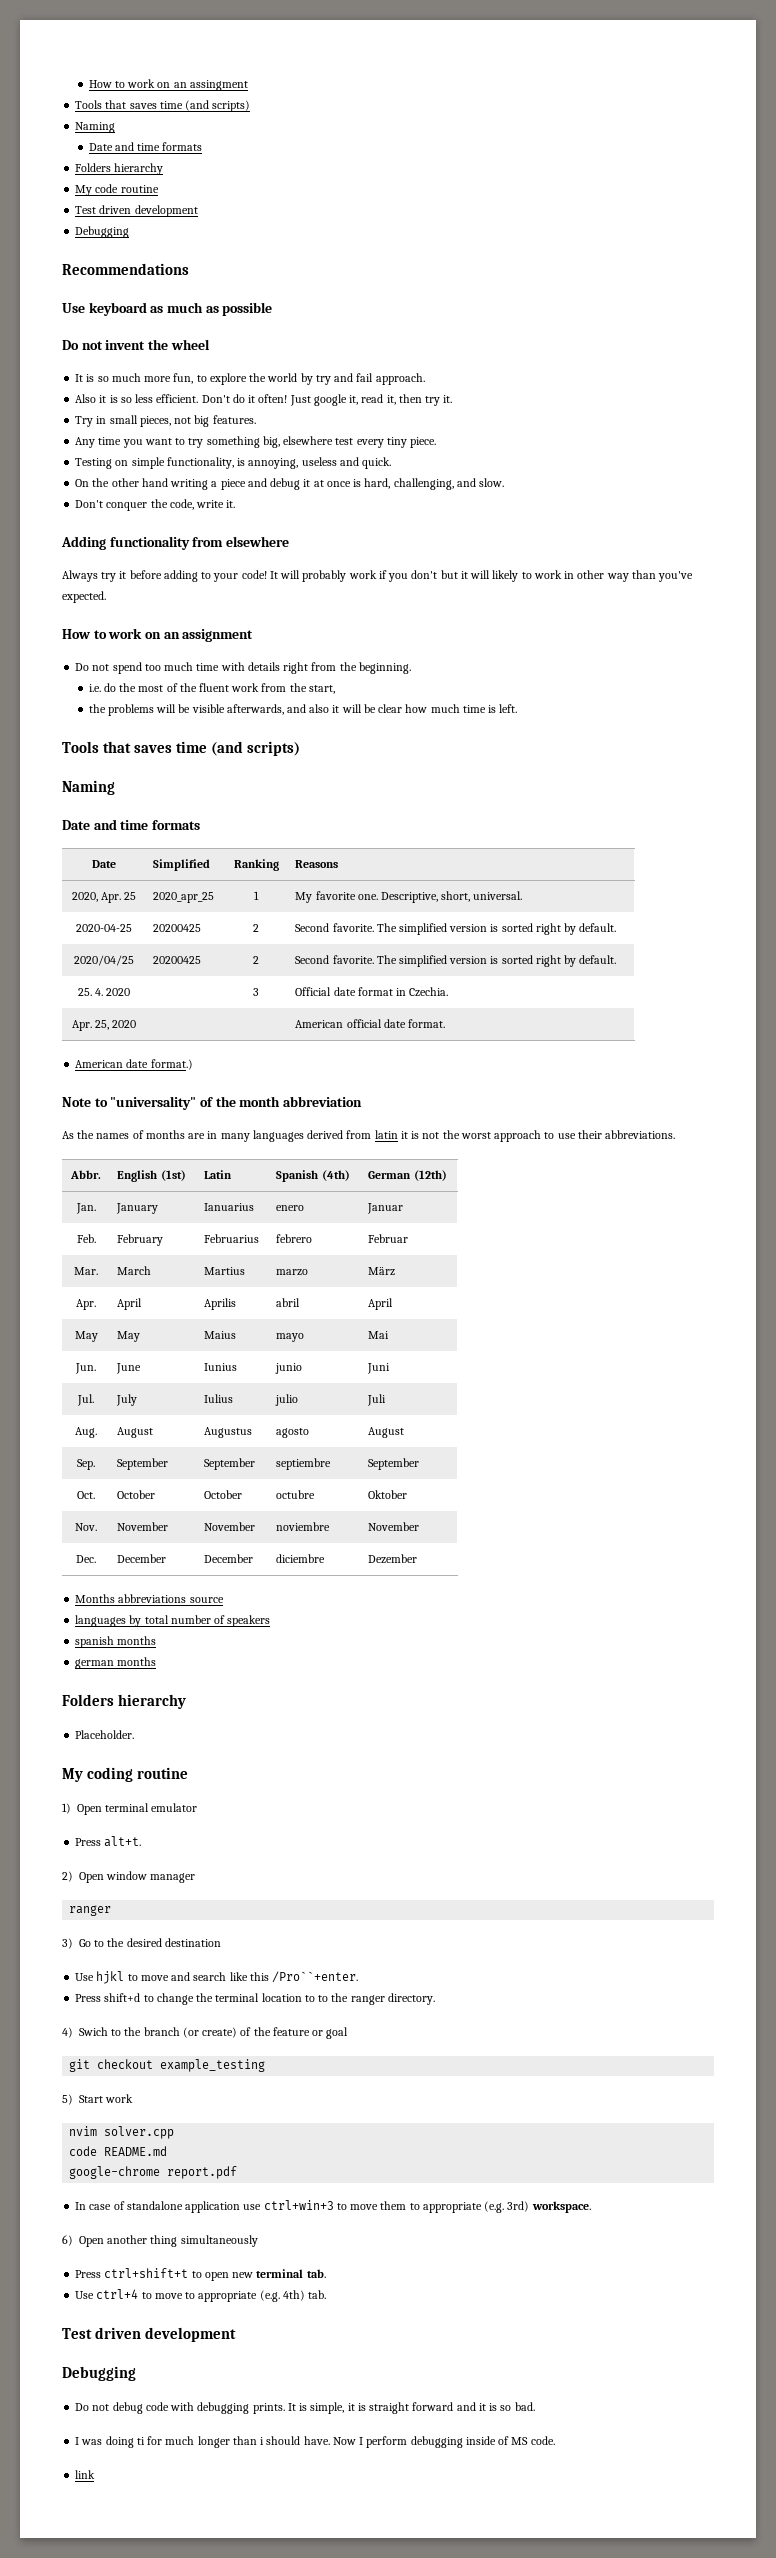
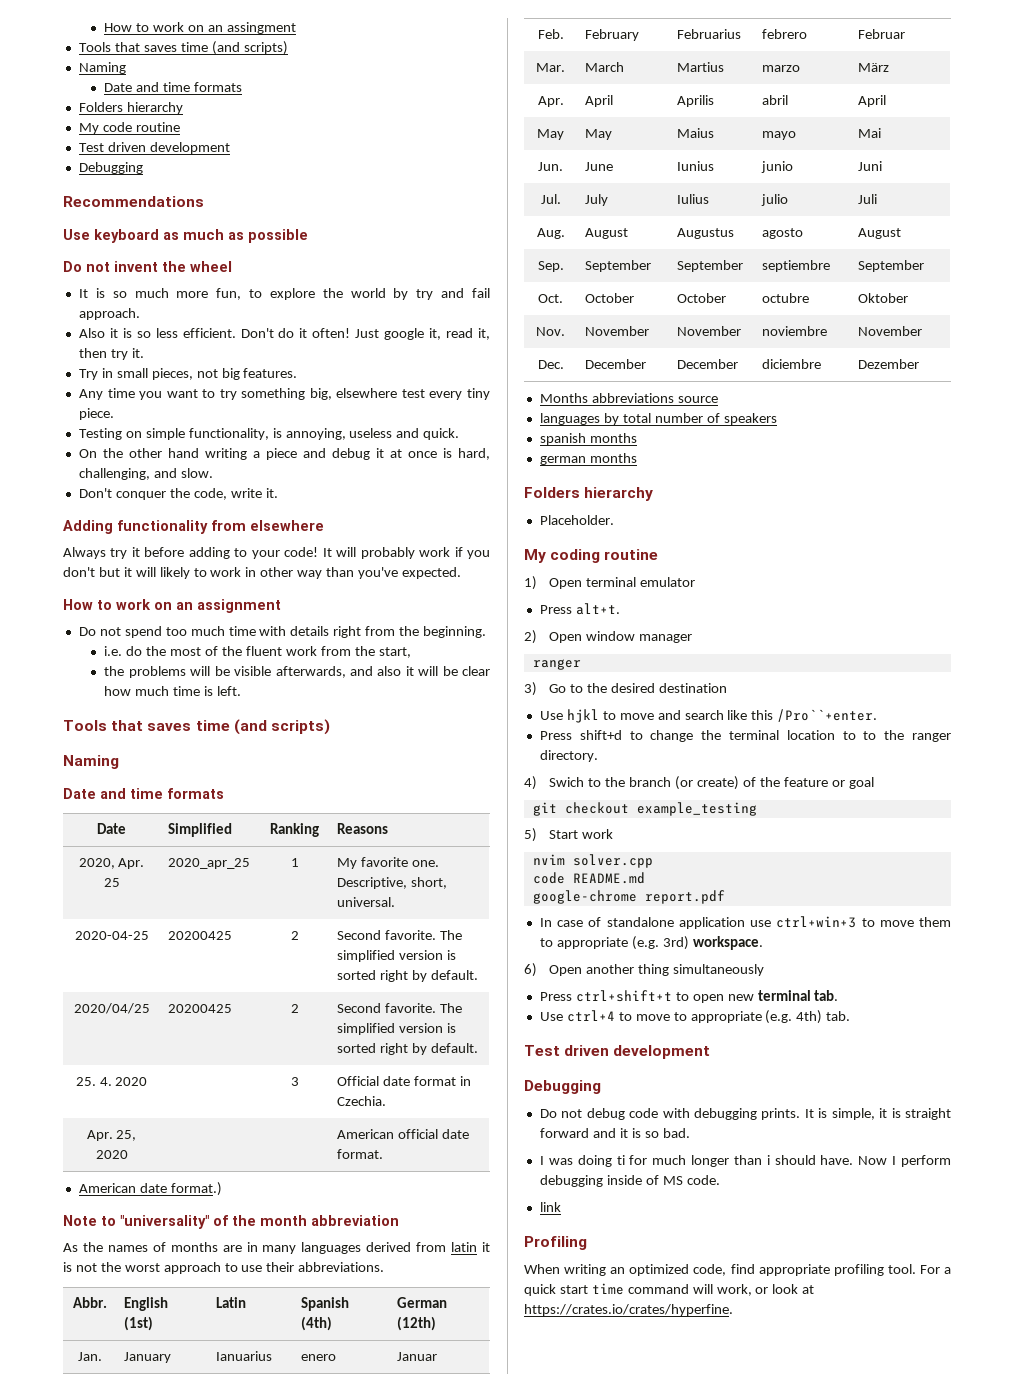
+ Profiling
+ When writing an optimized code, find appropriate profiling tool. For a quick start time command will work, or look at https://crates.io/crates/hyperfine.

